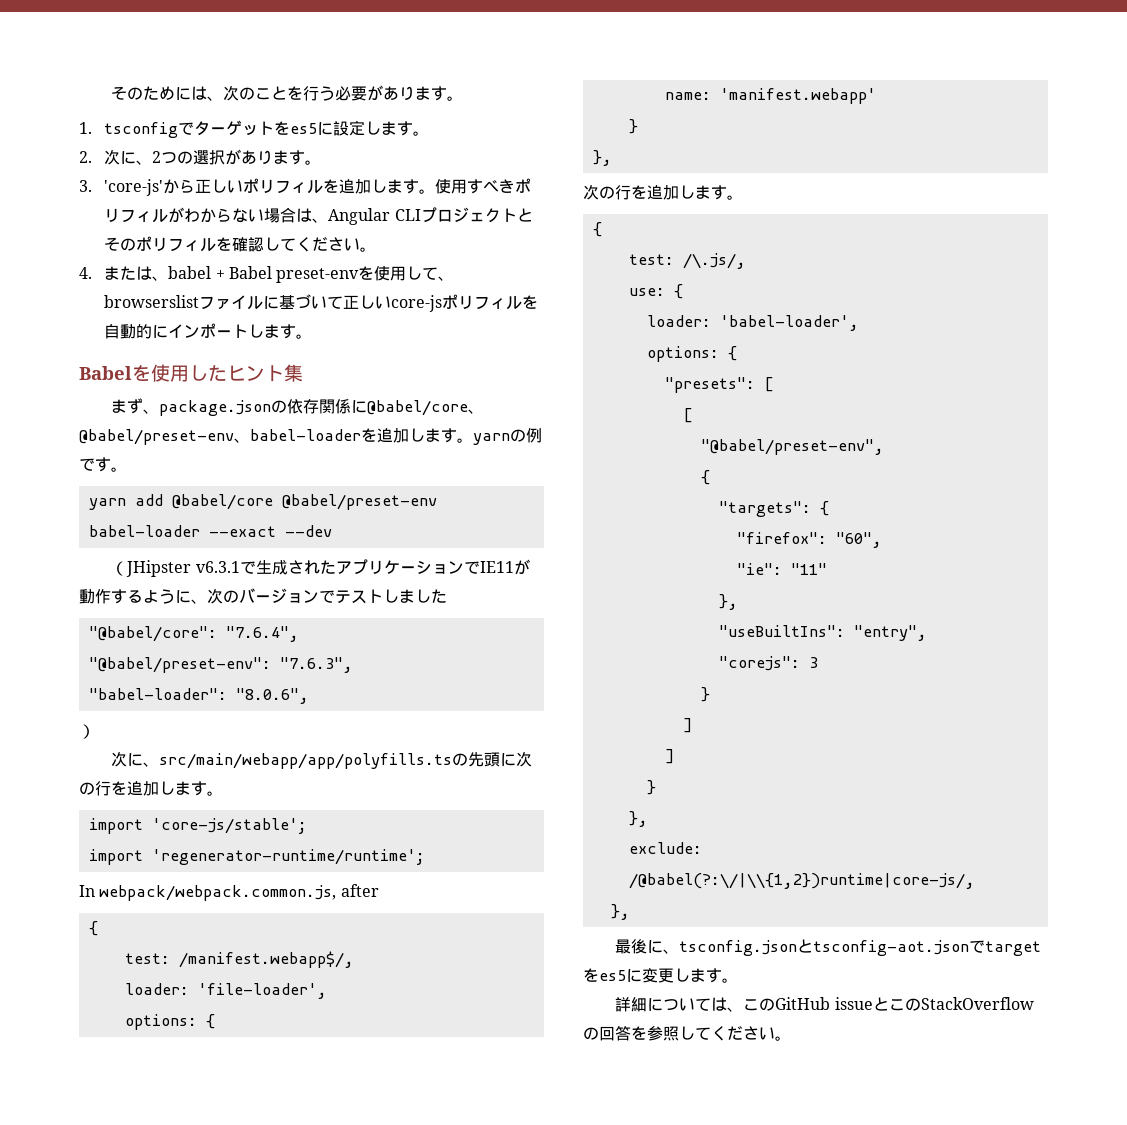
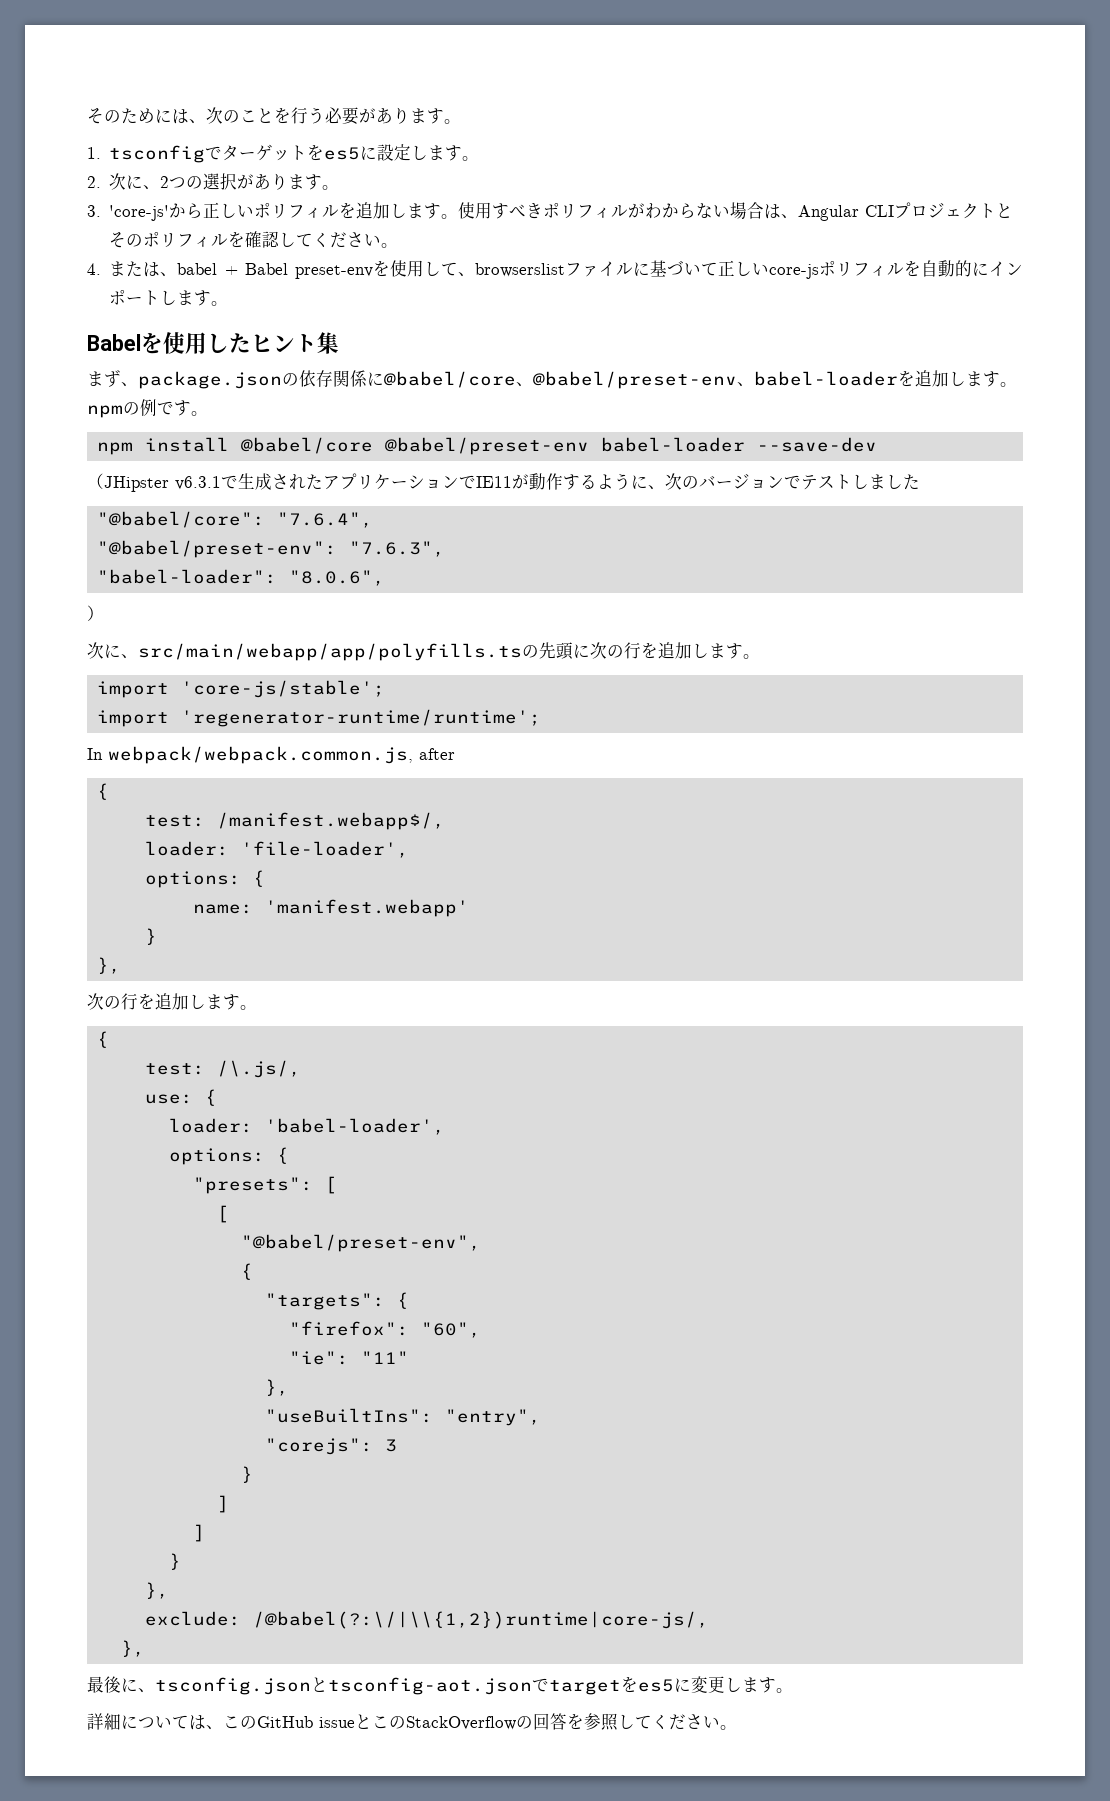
- まず、package.jsonの依存関係に@babel/core、@babel/preset-env、babel-loaderを追加します。yarnの例です。
+ まず、package.jsonの依存関係に@babel/core、@babel/preset-env、babel-loaderを追加します。npmの例です。
- yarn add @babel/core @babel/preset-env babel-loader --exact --dev
+ npm install @babel/core @babel/preset-env babel-loader --save-dev

